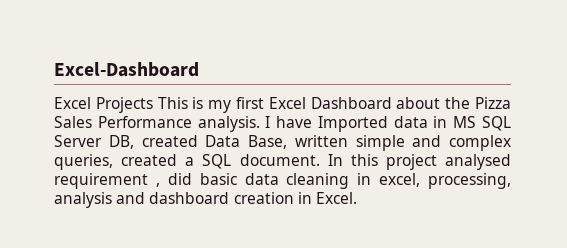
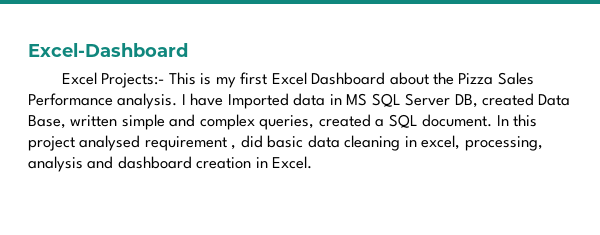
- Excel Projects This is my first Excel Dashboard about the Pizza Sales Performance analysis.
+ Excel Projects:- This is my first Excel Dashboard about the Pizza Sales Performance analysis.

